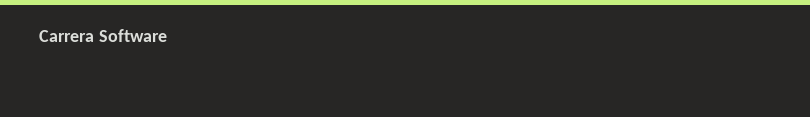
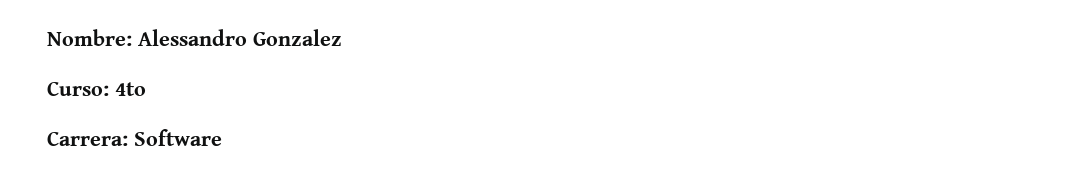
- Carrera Software
+ Nombre: Alessandro Gonzalez
+ Curso: 4to
+ Carrera: Software

